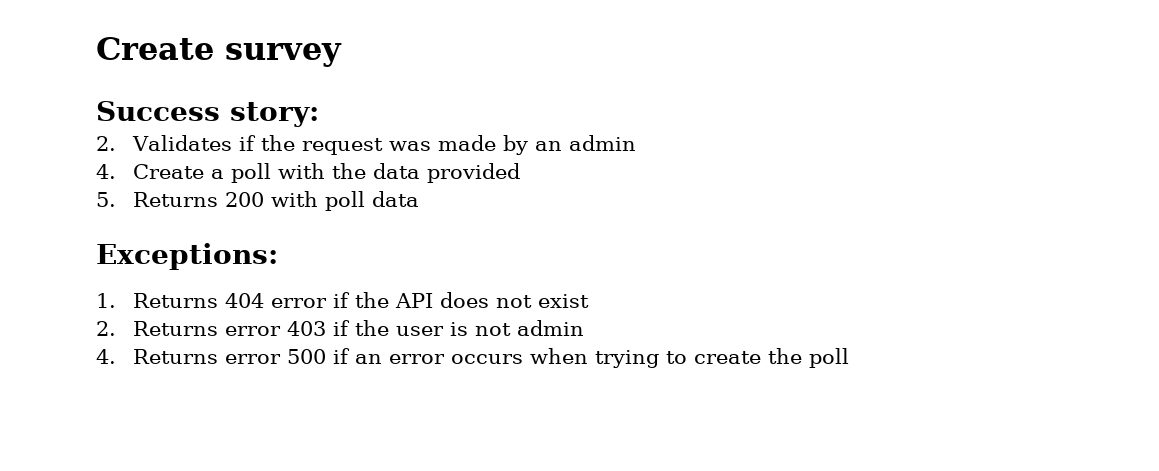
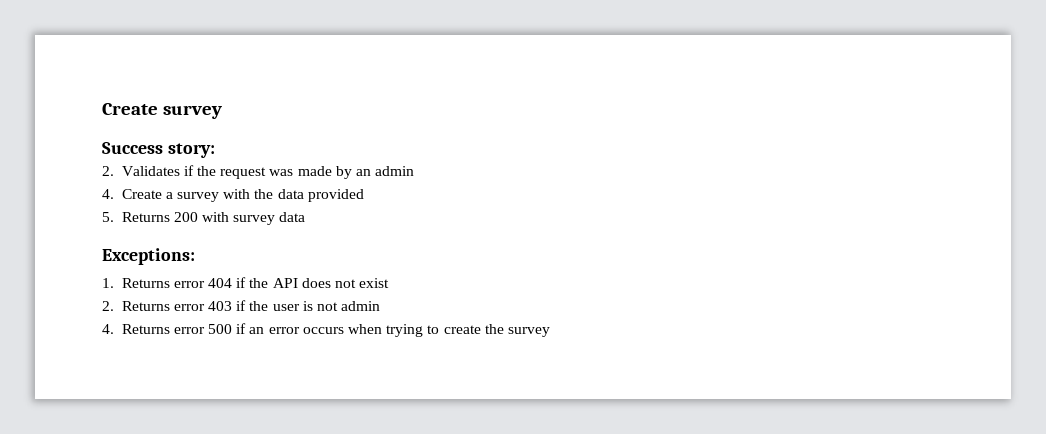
- 4. Create a poll with the data provided
+ 4. Create a survey with the data provided
- 5. Returns 200 with poll data
+ 5. Returns 200 with survey data
- 1. Returns 404 error if the API does not exist
+ 1. Returns error 404 if the API does not exist
- 4. Returns error 500 if an error occurs when trying to create the poll
+ 4. Returns error 500 if an error occurs when trying to create the survey

